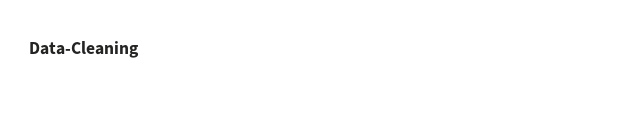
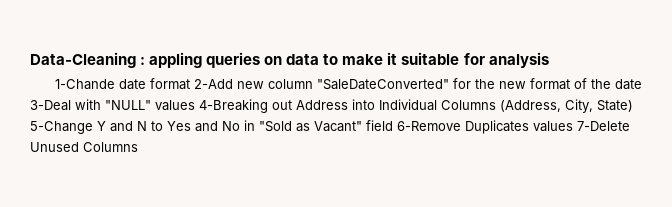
- Data-Cleaning
+ Data-Cleaning : appling queries on data to make it suitable for analysis
+ 1-Chande date format 2-Add new column "SaleDateConverted" for the new format of the date 3-Deal with "NULL" values 4-Breaking out Address into Individual Columns (Address, City, State) 5-Change Y and N to Yes and No in "Sold as Vacant" field 6-Remove Duplicates values 7-Delete Unused Columns

